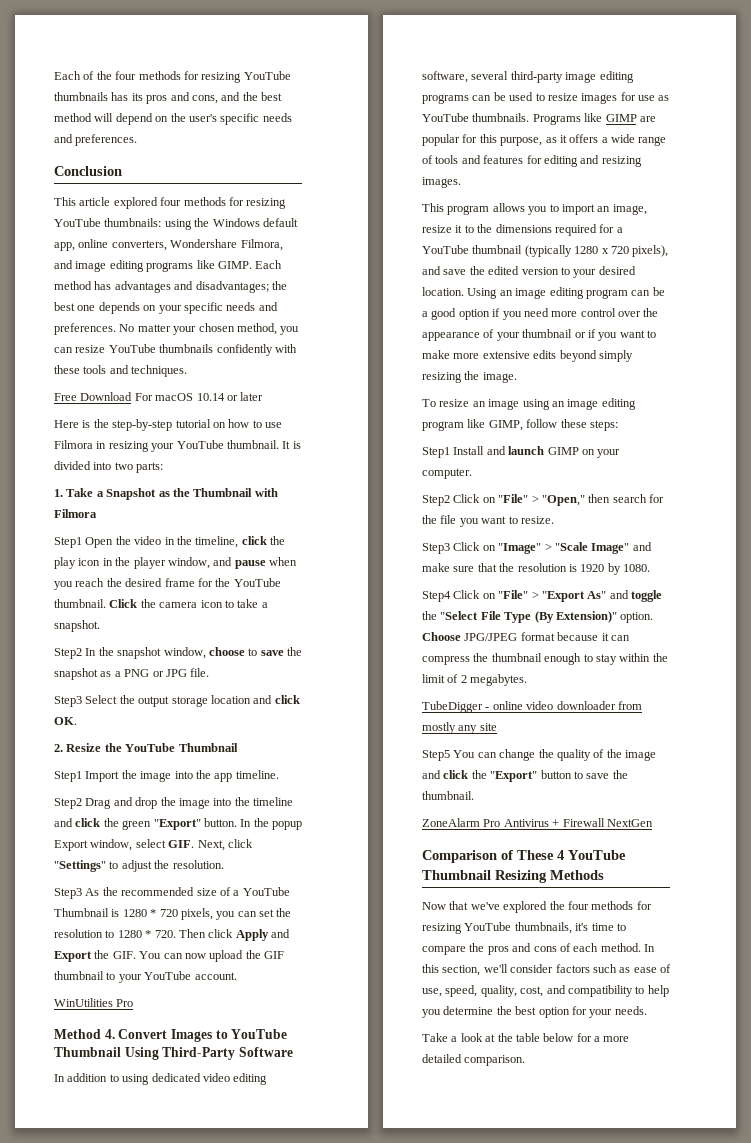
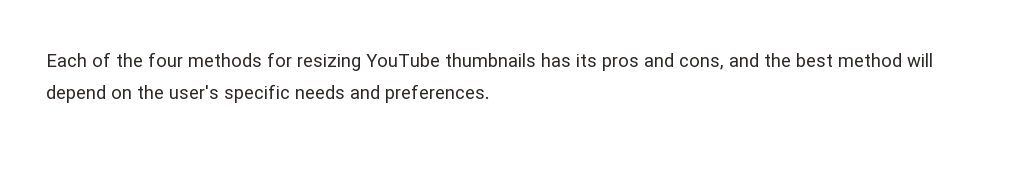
- Conclusion
- This article explored four methods for resizing YouTube thumbnails: using the Windows default app, online converters, Wondershare Filmora, and image editing programs like GIMP. Each method has advantages and disadvantages; the best one depends on your specific needs and preferences. No matter your chosen method, you can resize YouTube thumbnails confidently with these tools and techniques.
- Free Download For macOS 10.14 or later
- Here is the step-by-step tutorial on how to use Filmora in resizing your YouTube thumbnail. It is divided into two parts:
- 1. Take a Snapshot as the Thumbnail with Filmora
- Step1 Open the video in the timeline, click the play icon in the player window, and pause when you reach the desired frame for the YouTube thumbnail. Click the camera icon to take a snapshot.
- Step2 In the snapshot window, choose to save the snapshot as a PNG or JPG file.
- Step3 Select the output storage location and click OK.
- 2. Resize the YouTube Thumbnail
- Step1 Import the image into the app timeline.
- Step2 Drag and drop the image into the timeline and click the green "Export" button. In the popup Export window, select GIF. Next, click "Settings" to adjust the resolution.
- Step3 As the recommended size of a YouTube Thumbnail is 1280 * 720 pixels, you can set the resolution to 1280 * 720. Then click Apply and Export the GIF. You can now upload the GIF thumbnail to your YouTube account.
- WinUtilities Pro
- Method 4. Convert Images to YouTube Thumbnail Using Third-Party Software
- In addition to using dedicated video editing software, several third-party image editing programs can be used to resize images for use as YouTube thumbnails. Programs like GIMP are popular for this purpose, as it offers a wide range of tools and features for editing and resizing images.
- This program allows you to import an image, resize it to the dimensions required for a YouTube thumbnail (typically 1280 x 720 pixels), and save the edited version to your desired location. Using an image editing program can be a good option if you need more control over the appearance of your thumbnail or if you want to make more extensive edits beyond simply resizing the image.
- To resize an image using an image editing program like GIMP, follow these steps:
- Step1 Install and launch GIMP on your computer.
- Step2 Click on "File" > "Open," then search for the file you want to resize.
- Step3 Click on "Image" > "Scale Image" and make sure that the resolution is 1920 by 1080.
- Step4 Click on "File" > "Export As" and toggle the "Select File Type (By Extension)" option. Choose JPG/JPEG format because it can compress the thumbnail enough to stay within the limit of 2 megabytes.
- TubeDigger - online video downloader from mostly any site
- Step5 You can change the quality of the image and click the "Export" button to save the thumbnail.
- ZoneAlarm Pro Antivirus + Firewall NextGen
- Comparison of These 4 YouTube Thumbnail Resizing Methods
- Now that we've explored the four methods for resizing YouTube thumbnails, it's time to compare the pros and cons of each method. In this section, we'll consider factors such as ease of use, speed, quality, cost, and compatibility to help you determine the best option for your needs.
- Take a look at the table below for a more detailed comparison.

